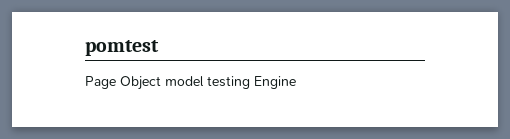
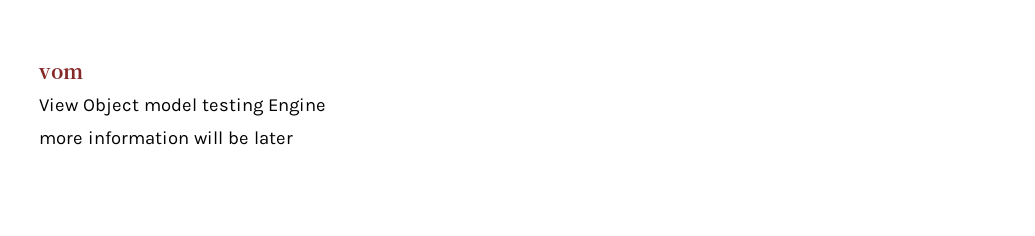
- pomtest
- Page Object model testing Engine
+ vom
+ View Object model testing Engine
+ more information will be later

